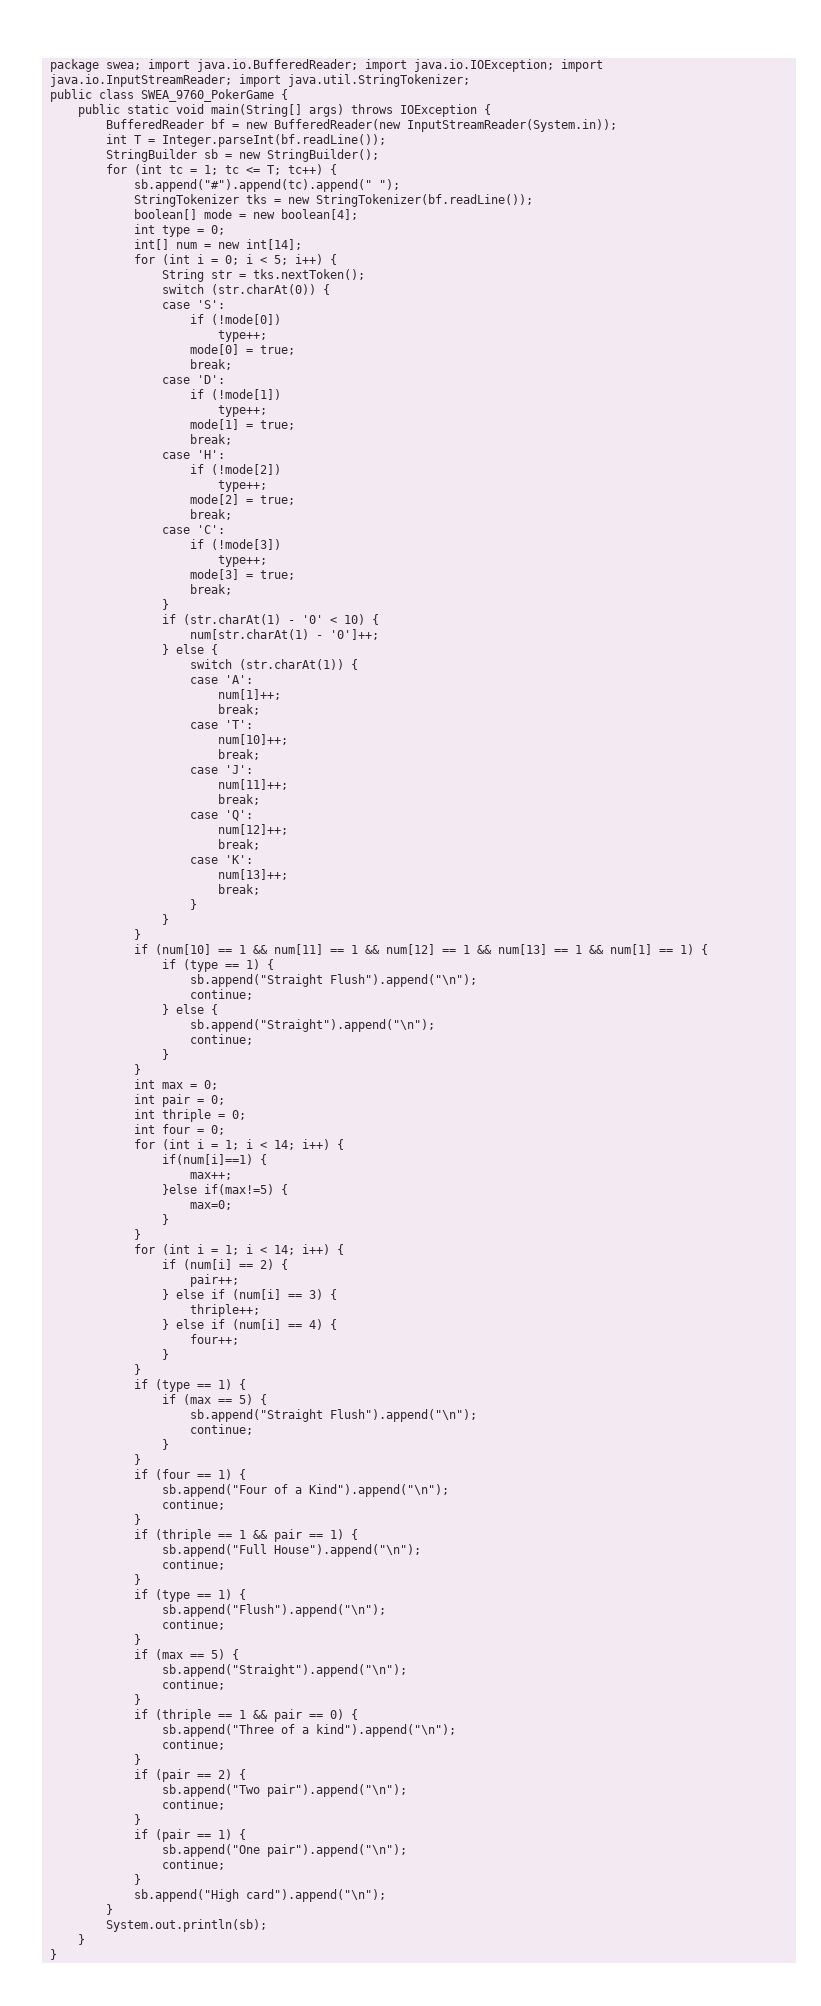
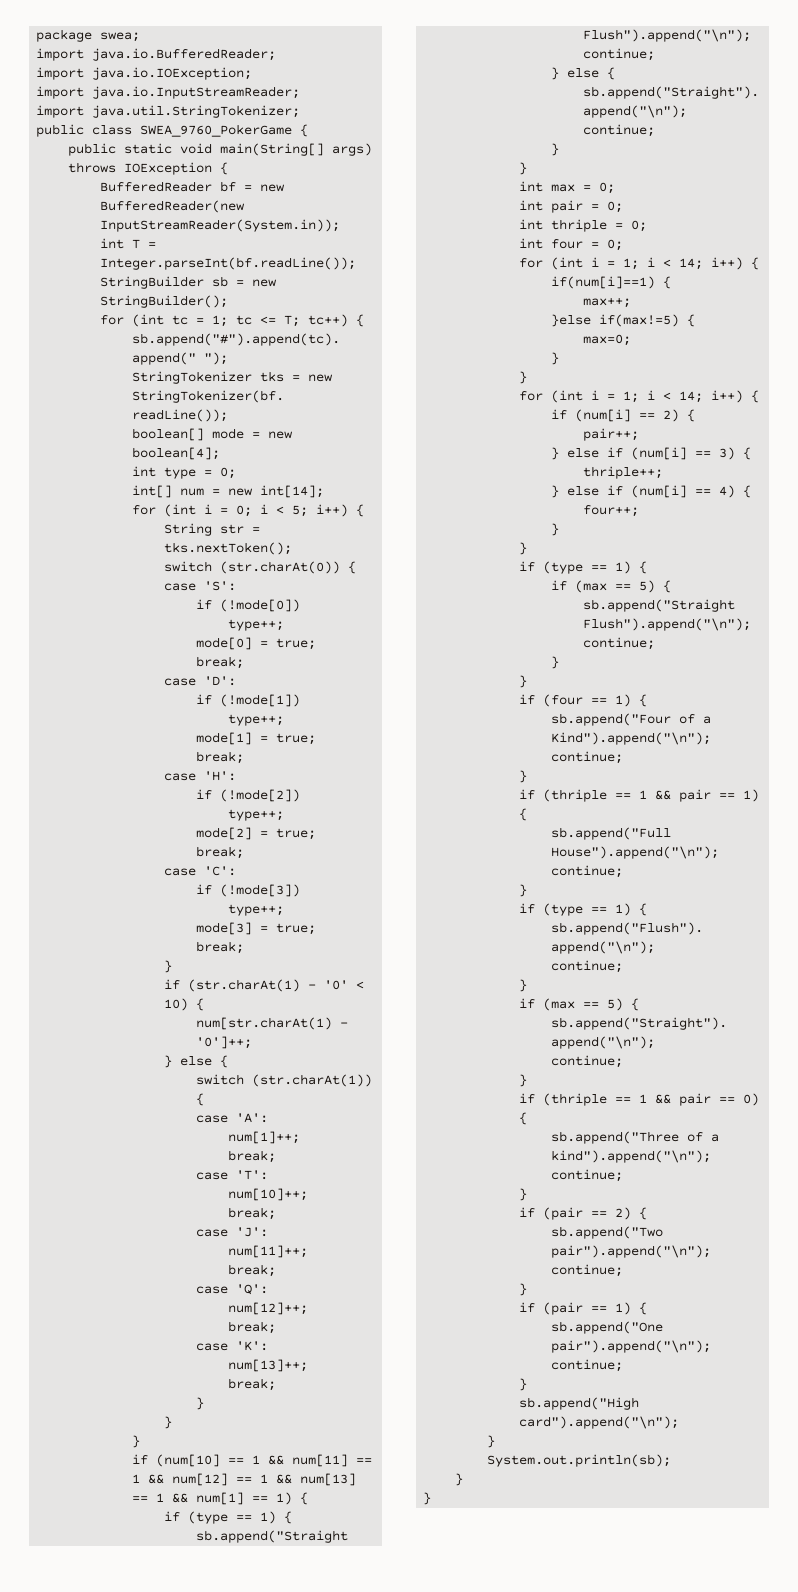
- package swea; import java.io.BufferedReader; import java.io.IOException; import java.io.InputStreamReader; import java.util.StringTokenizer;
+ package swea;
+ import java.io.BufferedReader;
+ import java.io.IOException;
+ import java.io.InputStreamReader;
+ import java.util.StringTokenizer;

